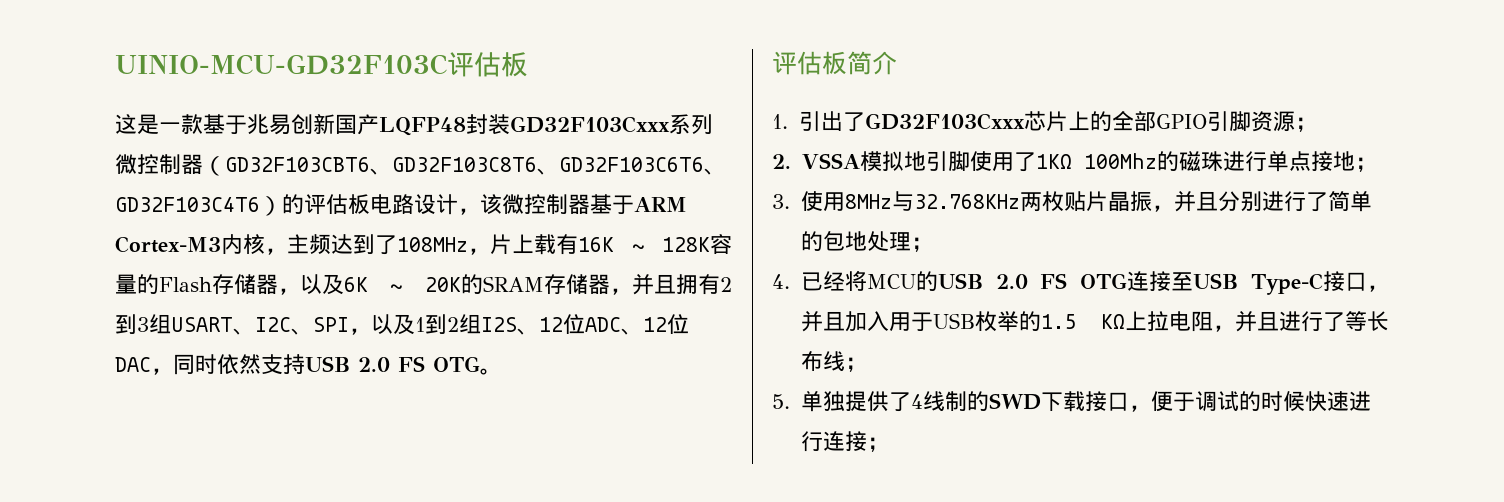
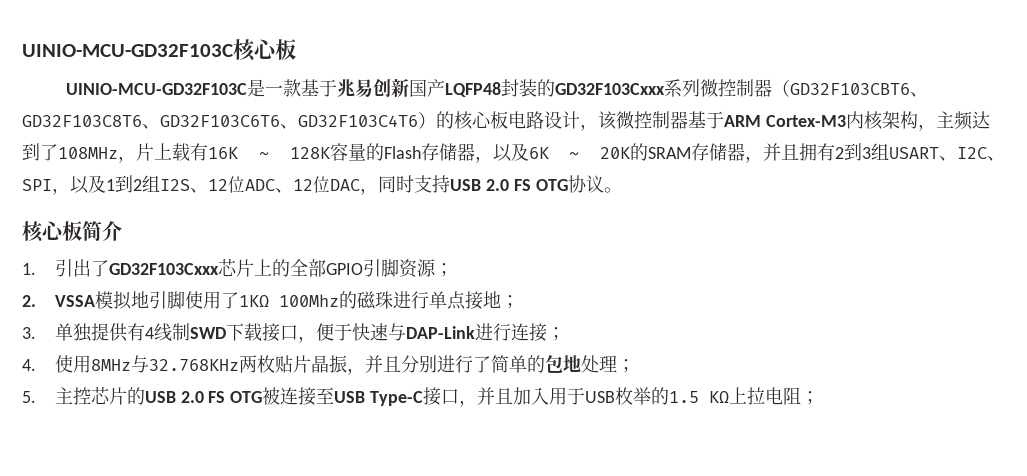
- UINIO-MCU-GD32F103C评估板
+ UINIO-MCU-GD32F103C核心板
- 这是一款基于兆易创新国产LQFP48封装GD32F103Cxxx系列微控制器（GD32F103CBT6、GD32F103C8T6、GD32F103C6T6、GD32F103C4T6）的评估板电路设计，该微控制器基于ARM Cortex-M3内核，主频达到了108MHz，片上载有16K ~ 128K容量的Flash存储器，以及6K ~ 20K的SRAM存储器，并且拥有2到3组USART、I2C、SPI，以及1到2组I2S、12位ADC、12位DAC，同时依然支持USB 2.0 FS OTG。
+ UINIO-MCU-GD32F103C是一款基于兆易创新国产LQFP48封装的GD32F103Cxxx系列微控制器（GD32F103CBT6、GD32F103C8T6、GD32F103C6T6、GD32F103C4T6）的核心板电路设计，该微控制器基于ARM Cortex-M3内核架构，主频达到了108MHz，片上载有16K ~ 128K容量的Flash存储器，以及6K ~ 20K的SRAM存储器，并且拥有2到3组USART、I2C、SPI，以及1到2组I2S、12位ADC、12位DAC，同时支持USB 2.0 FS OTG协议。
- 评估板简介
+ 核心板简介
- 3.使用8MHz与32.768KHz两枚贴片晶振，并且分别进行了简单的包地处理；
+ 3.单独提供有4线制SWD下载接口，便于快速与DAP-Link进行连接；
+ 4.使用8MHz与32.768KHz两枚贴片晶振，并且分别进行了简单的包地处理；
- 4.已经将MCU的USB 2.0 FS OTG连接至USB Type-C接口，并且加入用于USB枚举的1.5 KΩ上拉电阻，并且进行了等长布线；
- 5.单独提供了4线制的SWD下载接口，便于调试的时候快速进行连接；
+ 5.主控芯片的USB 2.0 FS OTG被连接至USB Type-C接口，并且加入用于USB枚举的1.5 KΩ上拉电阻；

